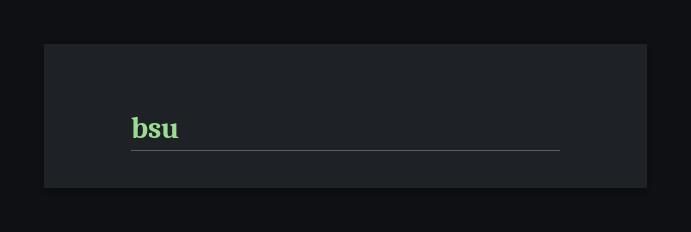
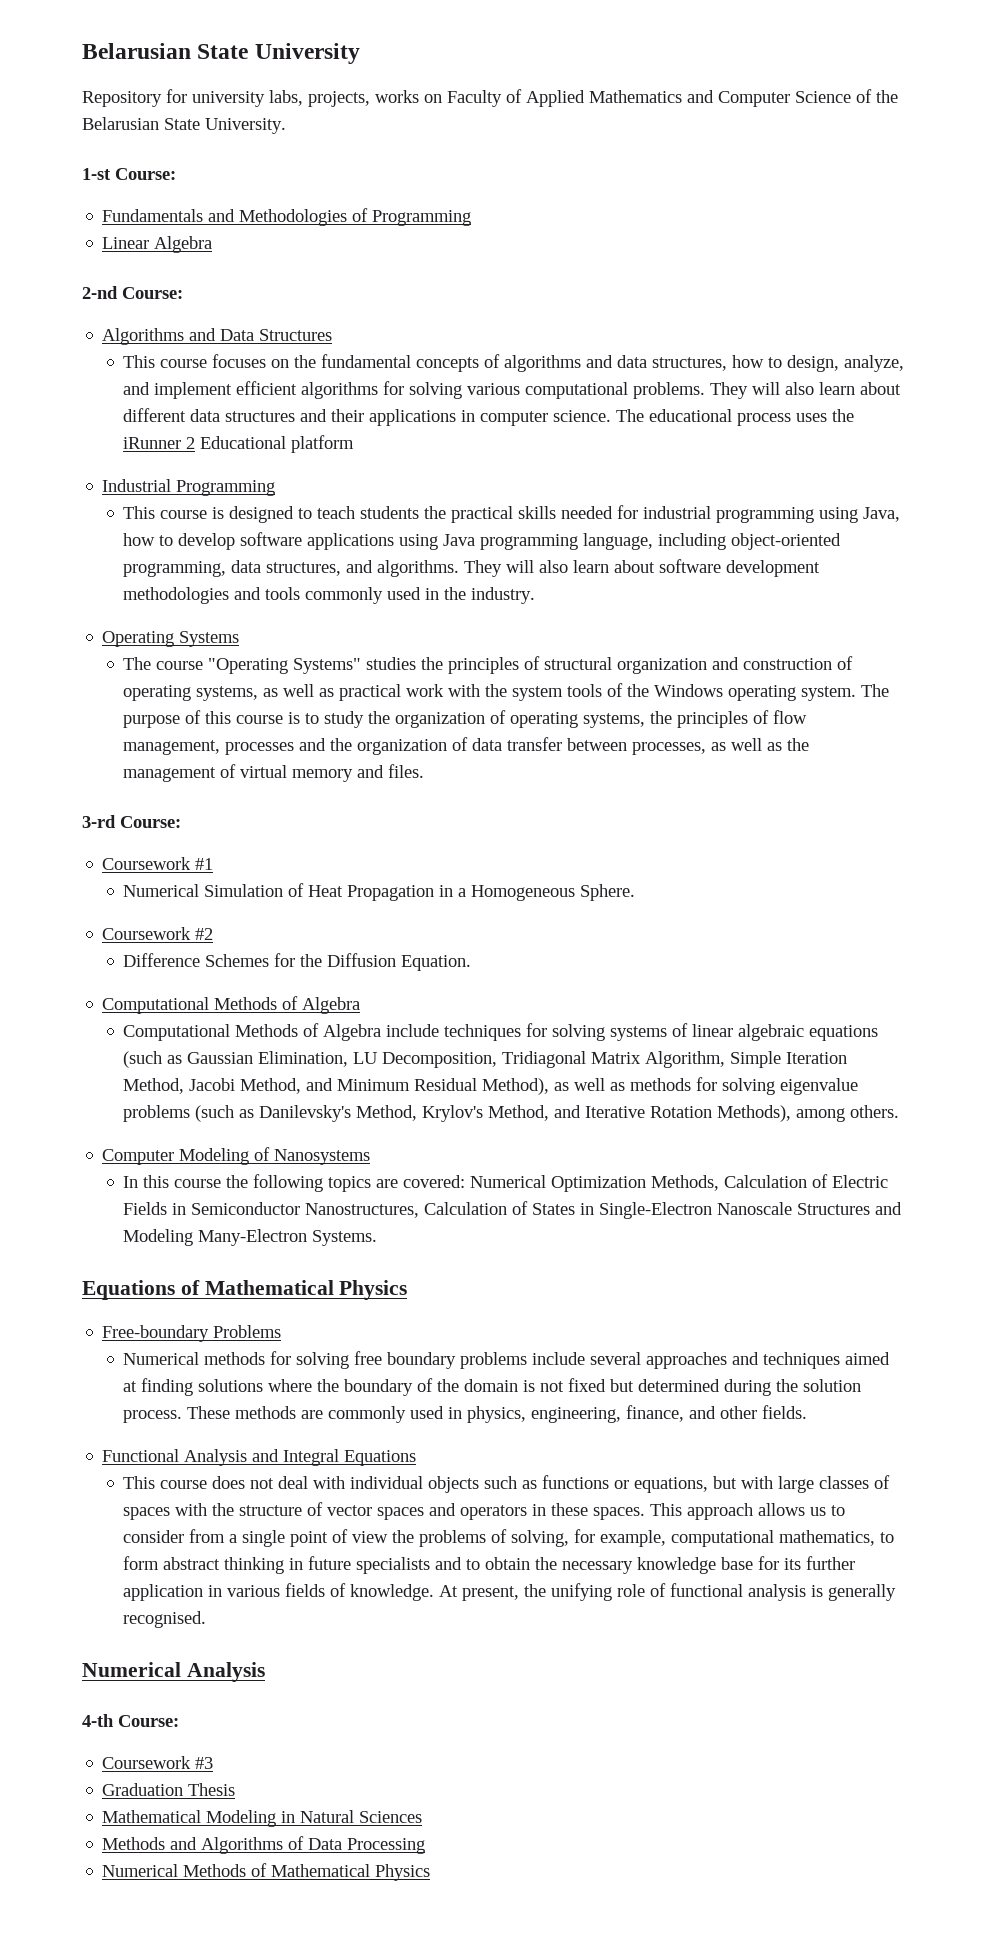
- bsu
+ Belarusian State University
+ Repository for university labs, projects, works on Faculty of Applied Mathematics and Computer Science of the Belarusian State University.
+ 1-st Course:
+ Fundamentals and Methodologies of Programming
+ Linear Algebra
+ 2-nd Course:
+ Algorithms and Data Structures
+ This course focuses on the fundamental concepts of algorithms and data structures, how to design, analyze, and implement efficient algorithms for solving various computational problems. They will also learn about different data structures and their applications in computer science. The educational process uses the iRunner 2 Educational platform
+ Industrial Programming
+ This course is designed to teach students the practical skills needed for industrial programming using Java, how to develop software applications using Java programming language, including object-oriented programming, data structures, and algorithms. They will also learn about software development methodologies and tools commonly used in the industry.
+ Operating Systems
+ The course "Operating Systems" studies the principles of structural organization and construction of operating systems, as well as practical work with the system tools of the Windows operating system. The purpose of this course is to study the organization of operating systems, the principles of flow management, processes and the organization of data transfer between processes, as well as the management of virtual memory and files.
+ 3-rd Course:
+ Coursework #1
+ Numerical Simulation of Heat Propagation in a Homogeneous Sphere.
+ Coursework #2
+ Difference Schemes for the Diffusion Equation.
+ Computational Methods of Algebra
+ Computational Methods of Algebra include techniques for solving systems of linear algebraic equations (such as Gaussian Elimination, LU Decomposition, Tridiagonal Matrix Algorithm, Simple Iteration Method, Jacobi Method, and Minimum Residual Method), as well as methods for solving eigenvalue problems (such as Danilevsky's Method, Krylov's Method, and Iterative Rotation Methods), among others.
+ Computer Modeling of Nanosystems
+ In this course the following topics are covered: Numerical Optimization Methods, Calculation of Electric Fields in Semiconductor Nanostructures, Calculation of States in Single-Electron Nanoscale Structures and Modeling Many-Electron Systems.
+ Equations of Mathematical Physics
+ Free-boundary Problems
+ Numerical methods for solving free boundary problems include several approaches and techniques aimed at finding solutions where the boundary of the domain is not fixed but determined during the solution process. These methods are commonly used in physics, engineering, finance, and other fields.
+ Functional Analysis and Integral Equations
+ This course does not deal with individual objects such as functions or equations, but with large classes of spaces with the structure of vector spaces and operators in these spaces. This approach allows us to consider from a single point of view the problems of solving, for example, computational mathematics, to form abstract thinking in future specialists and to obtain the necessary knowledge base for its further application in various fields of knowledge. At present, the unifying role of functional analysis is generally recognised.
+ Numerical Analysis
+ 4-th Course:
+ Coursework #3
+ Graduation Thesis
+ Mathematical Modeling in Natural Sciences
+ Methods and Algorithms of Data Processing
+ Numerical Methods of Mathematical Physics

